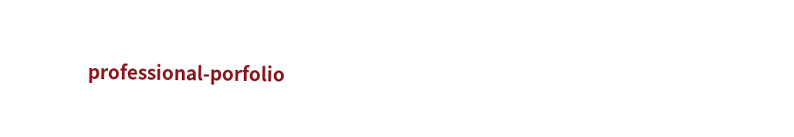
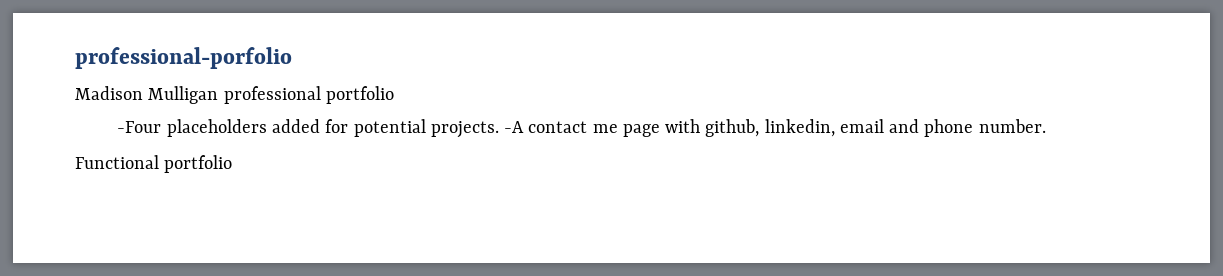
+ Madison Mulligan professional portfolio
+ -Four placeholders added for potential projects. -A contact me page with github, linkedin, email and phone number.
+ Functional portfolio

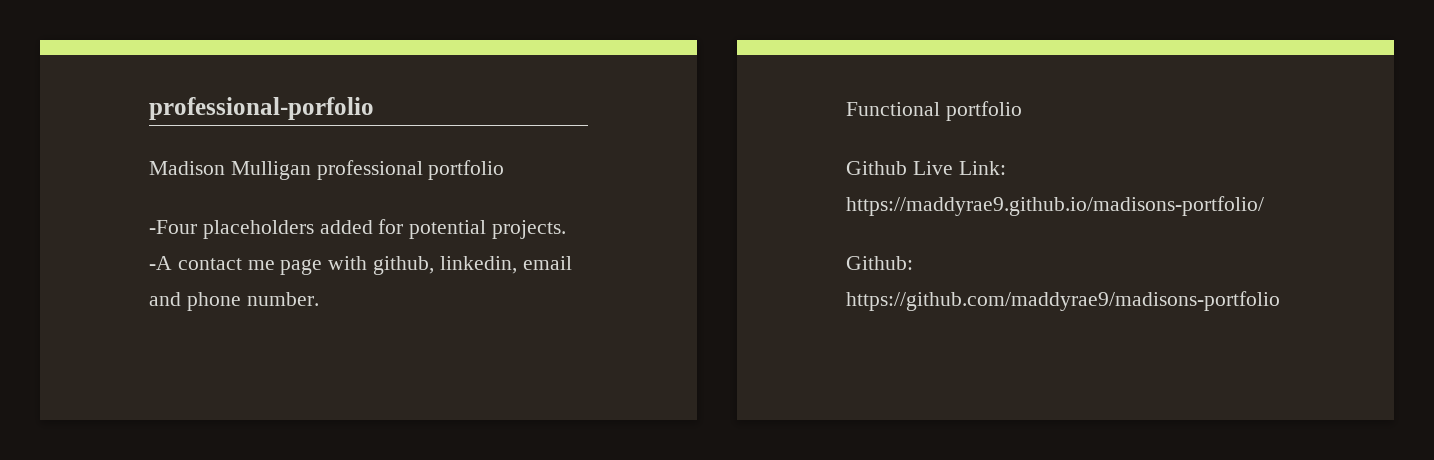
+ Github Live Link: https://maddyrae9.github.io/madisons-portfolio/
+ Github: https://github.com/maddyrae9/madisons-portfolio

